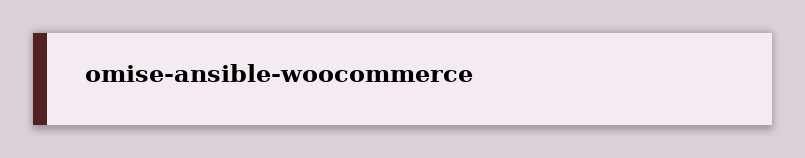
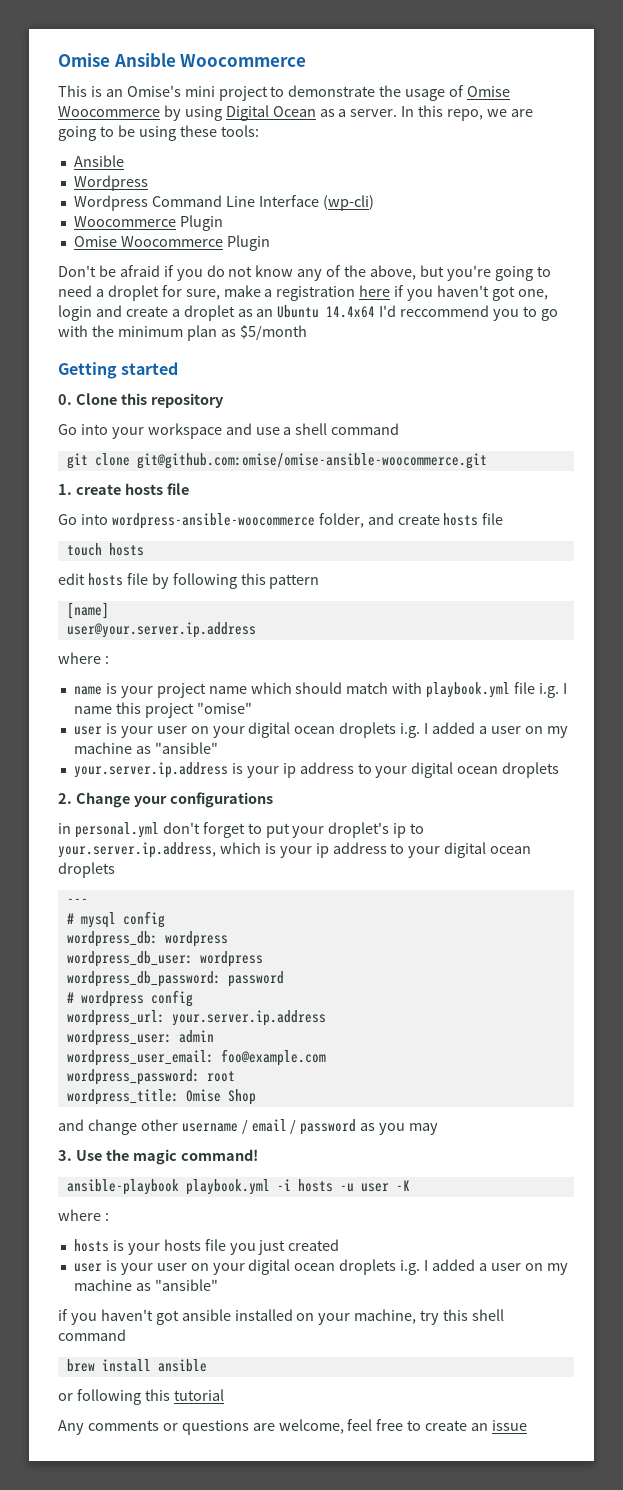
- omise-ansible-woocommerce
+ Omise Ansible Woocommerce
+ This is an Omise's mini project to demonstrate the usage of Omise Woocommerce by using Digital Ocean as a server. In this repo, we are going to be using these tools:
+ Ansible
+ Wordpress
+ Wordpress Command Line Interface (wp-cli)
+ Woocommerce Plugin
+ Omise Woocommerce Plugin
+ Don't be afraid if you do not know any of the above, but you're going to need a droplet for sure, make a registration here if you haven't got one, login and create a droplet as an Ubuntu 14.4x64 I'd reccommend you to go with the minimum plan as $5/month
+ Getting started
+ 0. Clone this repository
+ Go into your workspace and use a shell command
+ git clone git@github.com:omise/omise-ansible-woocommerce.git
+ 1. create hosts file
+ Go into wordpress-ansible-woocommerce folder, and create hosts file
+ touch hosts
+ edit hosts file by following this pattern
+ [name]
+ user@your.server.ip.address
+ where :
+ name is your project name which should match with playbook.yml file i.g. I name this project "omise"
+ user is your user on your digital ocean droplets i.g. I added a user on my machine as "ansible"
+ your.server.ip.address is your ip address to your digital ocean droplets
+ 2. Change your configurations
+ in personal.yml don't forget to put your droplet's ip to your.server.ip.address, which is your ip address to your digital ocean droplets
+ ---
+ # mysql config
+ wordpress_db: wordpress
+ wordpress_db_user: wordpress
+ wordpress_db_password: password
+ # wordpress config
+ wordpress_url: your.server.ip.address
+ wordpress_user: admin
+ wordpress_user_email: foo@example.com
+ wordpress_password: root
+ wordpress_title: Omise Shop
+ and change other username / email / password as you may
+ 3. Use the magic command!
+ ansible-playbook playbook.yml -i hosts -u user -K
+ where :
+ hosts is your hosts file you just created
+ user is your user on your digital ocean droplets i.g. I added a user on my machine as "ansible"
+ if you haven't got ansible installed on your machine, try this shell command
+ brew install ansible
+ or following this tutorial
+ Any comments or questions are welcome, feel free to create an issue

